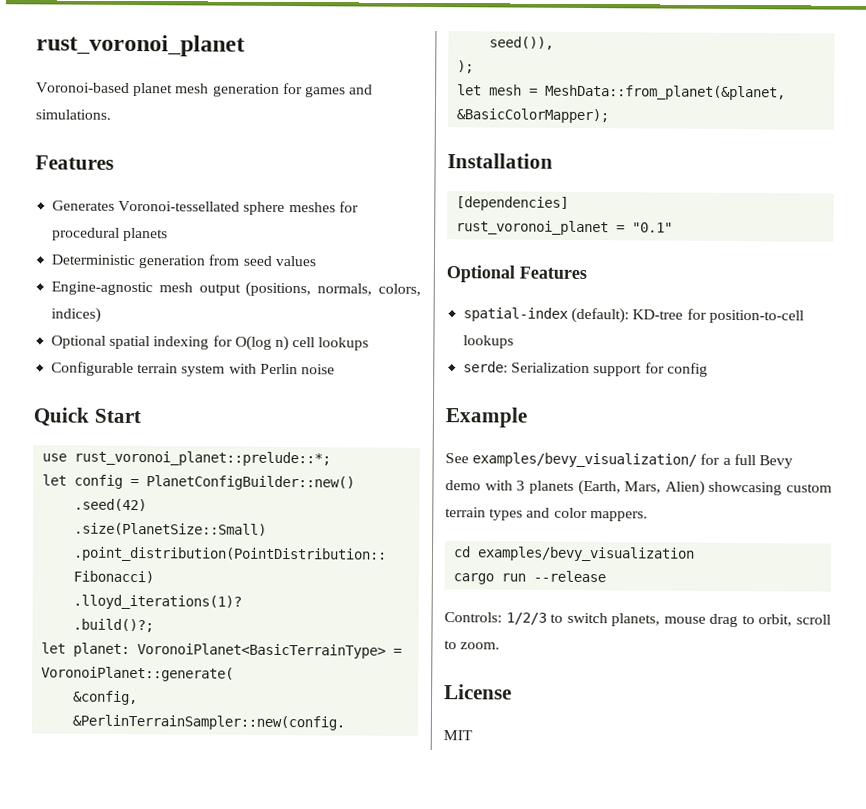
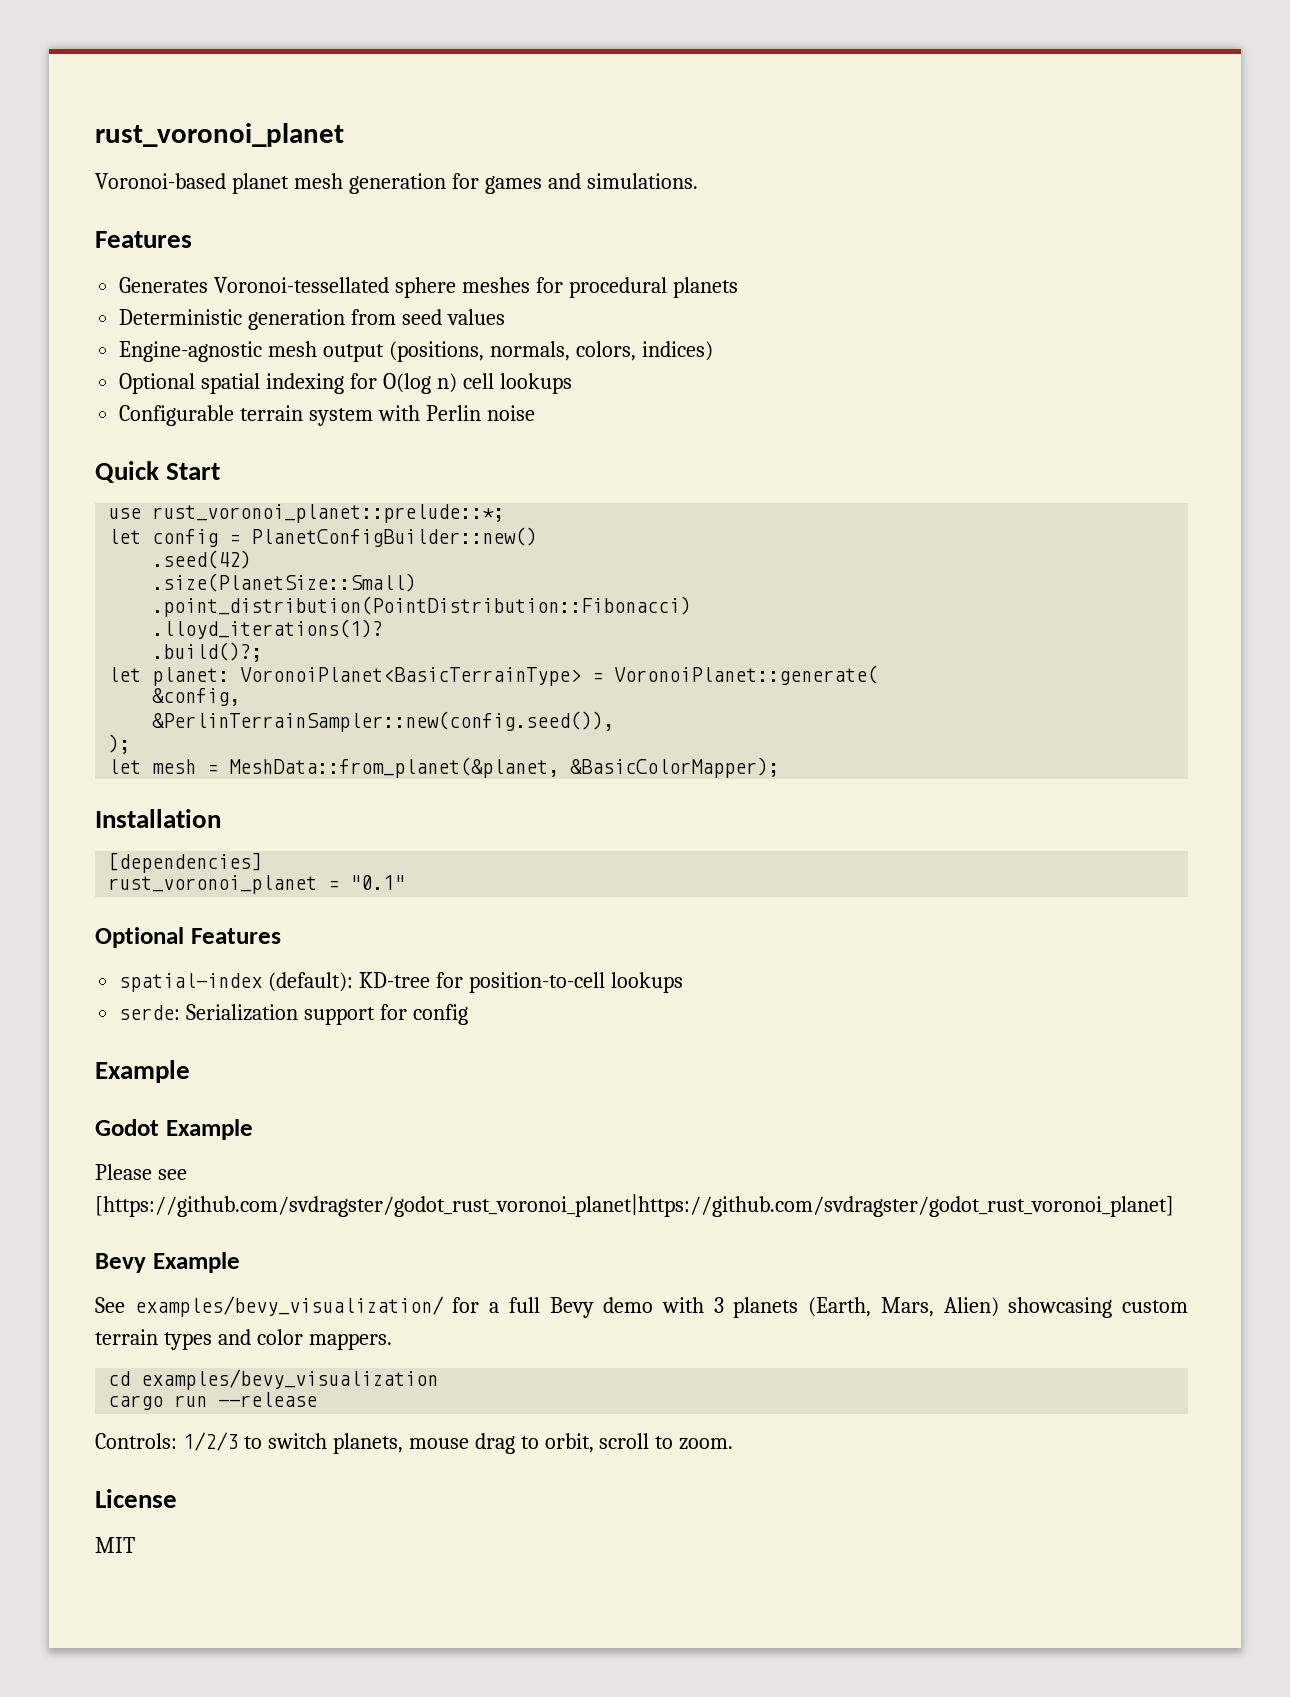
+ Godot Example
+ Please see [https://github.com/svdragster/godot_rust_voronoi_planet|https://github.com/svdragster/godot_rust_voronoi_planet]
+ Bevy Example

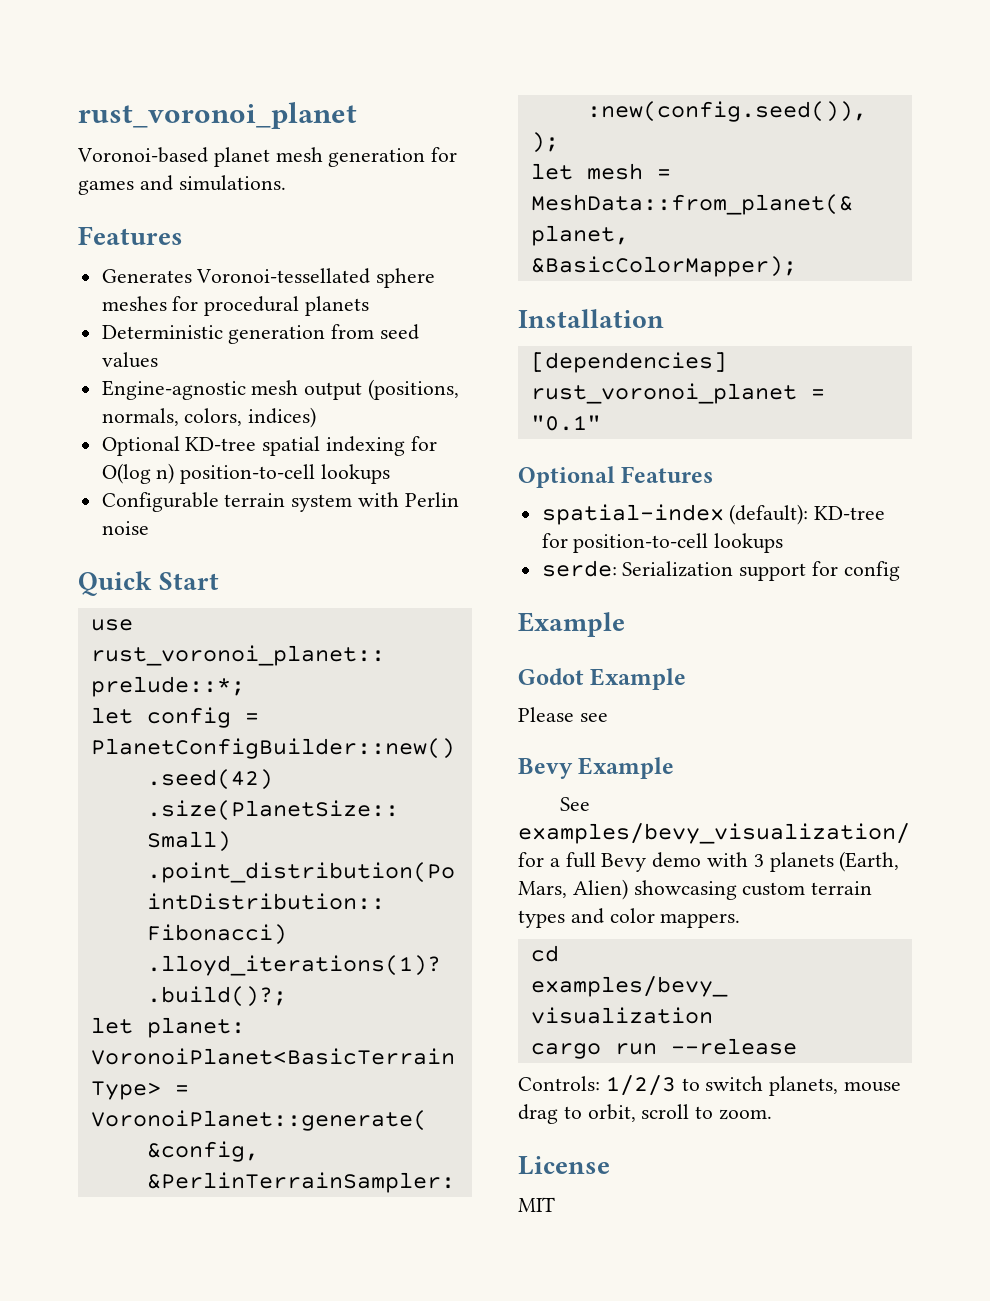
- Optional spatial indexing for O(log n) cell lookups
+ Optional KD-tree spatial indexing for O(log n) position-to-cell lookups
- Please see [https://github.com/svdragster/godot_rust_voronoi_planet|https://github.com/svdragster/godot_rust_voronoi_planet]
+ Please see

